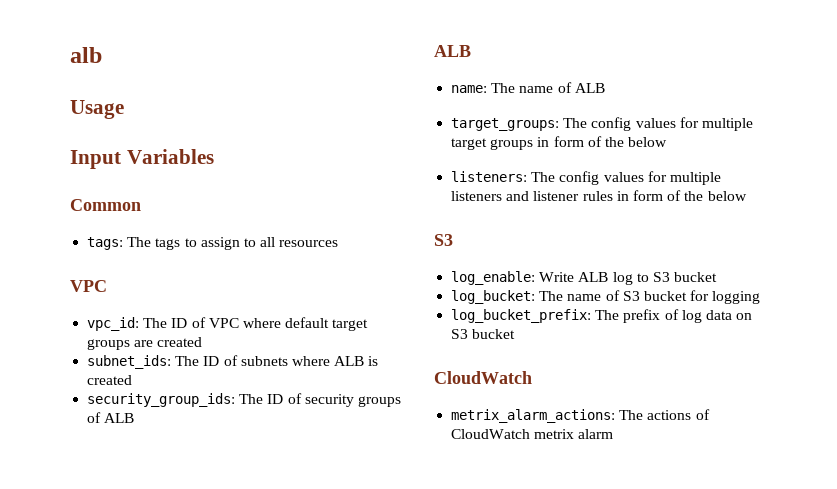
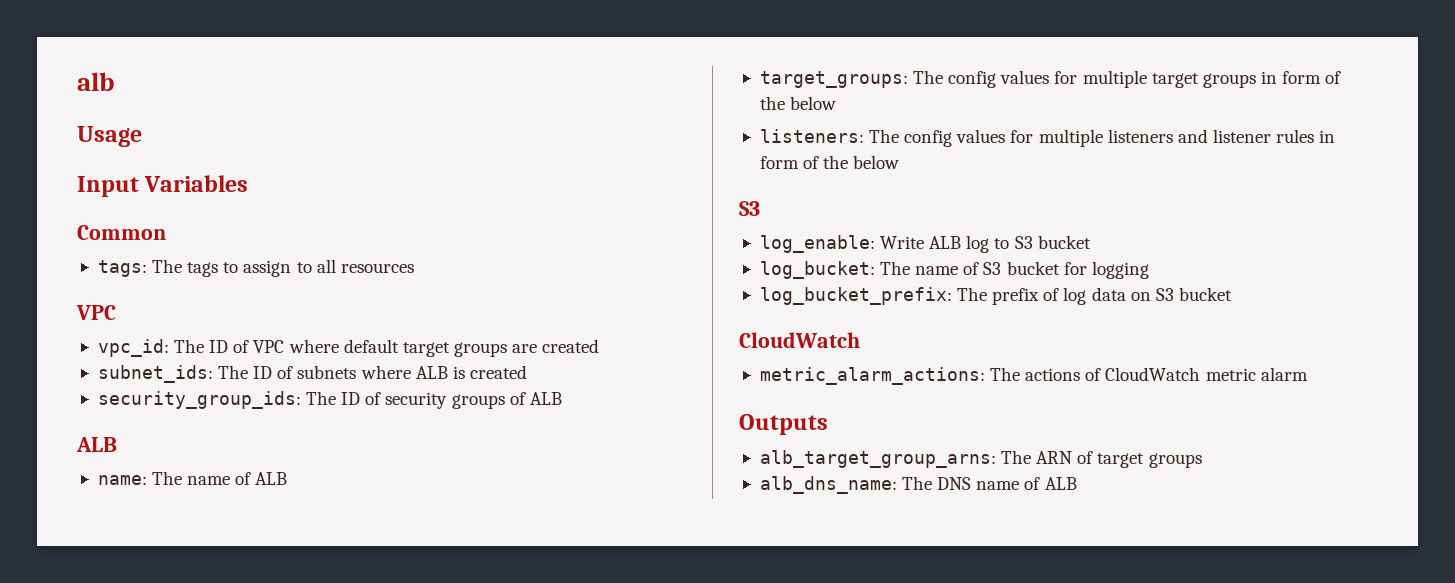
- metrix_alarm_actions: The actions of CloudWatch metrix alarm
+ metric_alarm_actions: The actions of CloudWatch metric alarm
+ Outputs
+ alb_target_group_arns: The ARN of target groups
+ alb_dns_name: The DNS name of ALB

